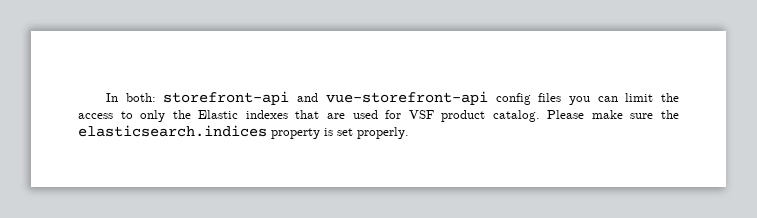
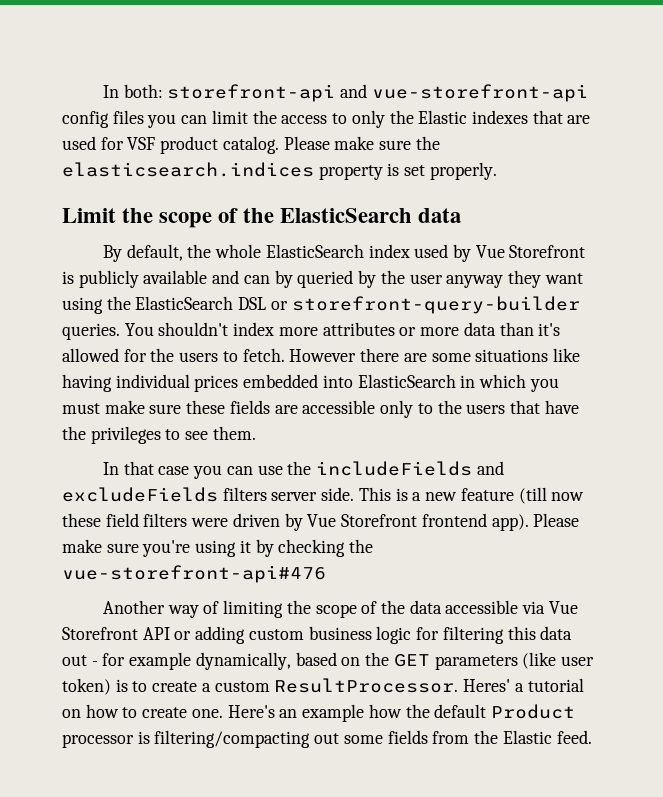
+ Limit the scope of the ElasticSearch data
+ By default, the whole ElasticSearch index used by Vue Storefront is publicly available and can by queried by the user anyway they want using the ElasticSearch DSL or storefront-query-builder queries. You shouldn't index more attributes or more data than it's allowed for the users to fetch. However there are some situations like having individual prices embedded into ElasticSearch in which you must make sure these fields are accessible only to the users that have the privileges to see them.
+ In that case you can use the includeFields and excludeFields filters server side. This is a new feature (till now these field filters were driven by Vue Storefront frontend app). Please make sure you're using it by checking the vue-storefront-api#476
+ Another way of limiting the scope of the data accessible via Vue Storefront API or adding custom business logic for filtering this data out - for example dynamically, based on the GET parameters (like user token) is to create a custom ResultProcessor. Heres' a tutorial on how to create one. Here's an example how the default Product processor is filtering/compacting out some fields from the Elastic feed.

